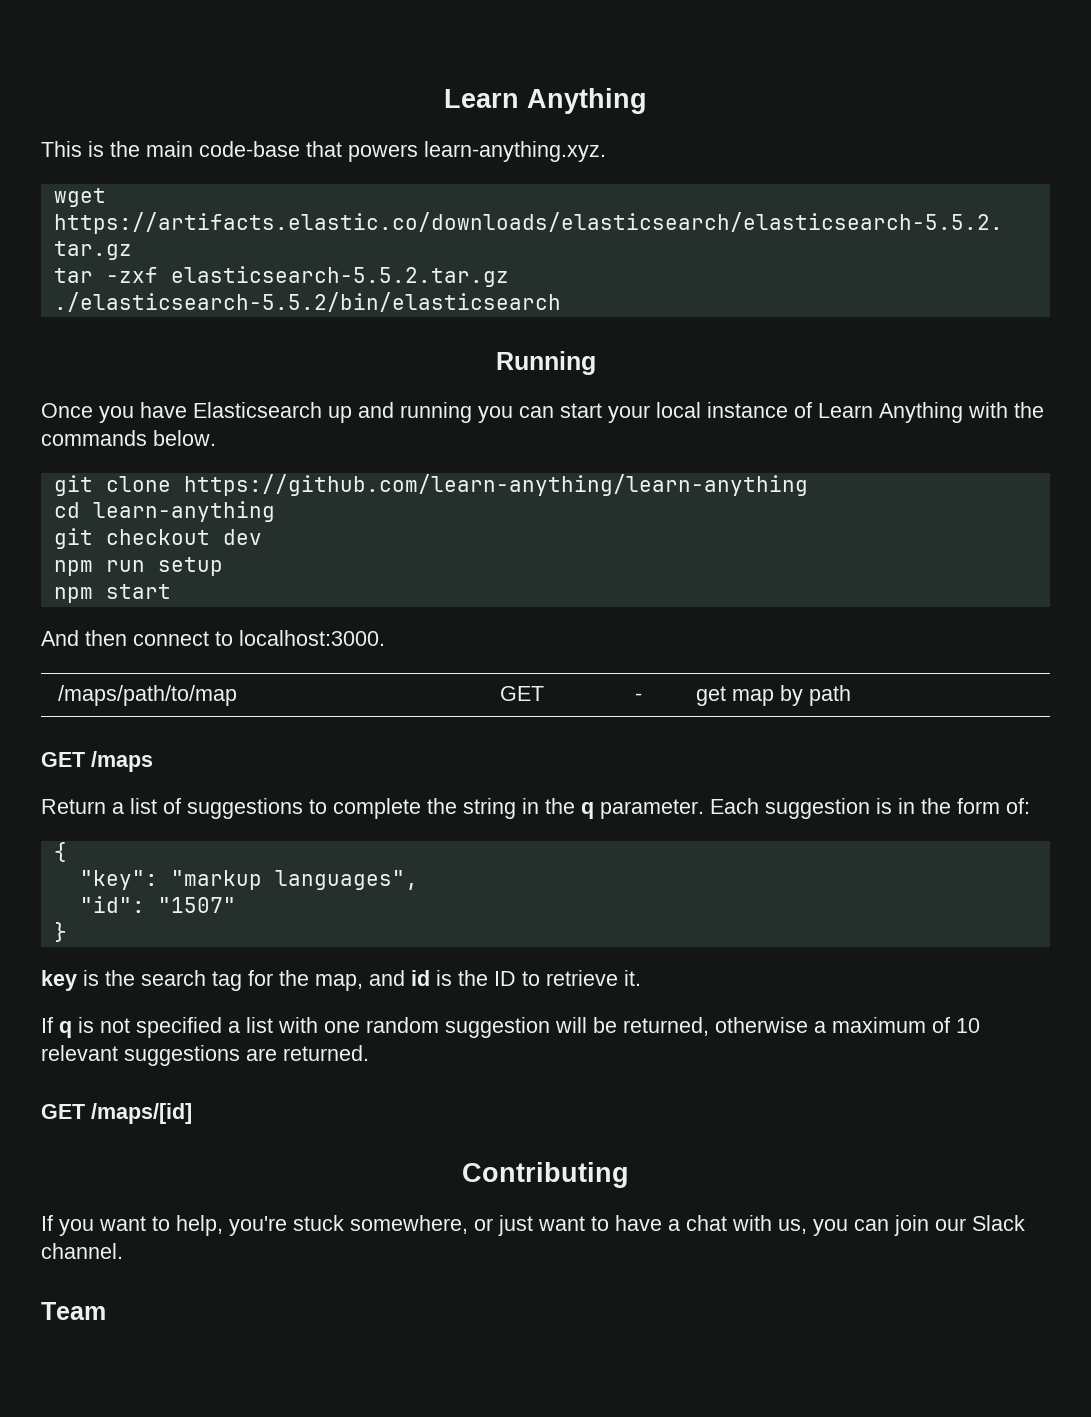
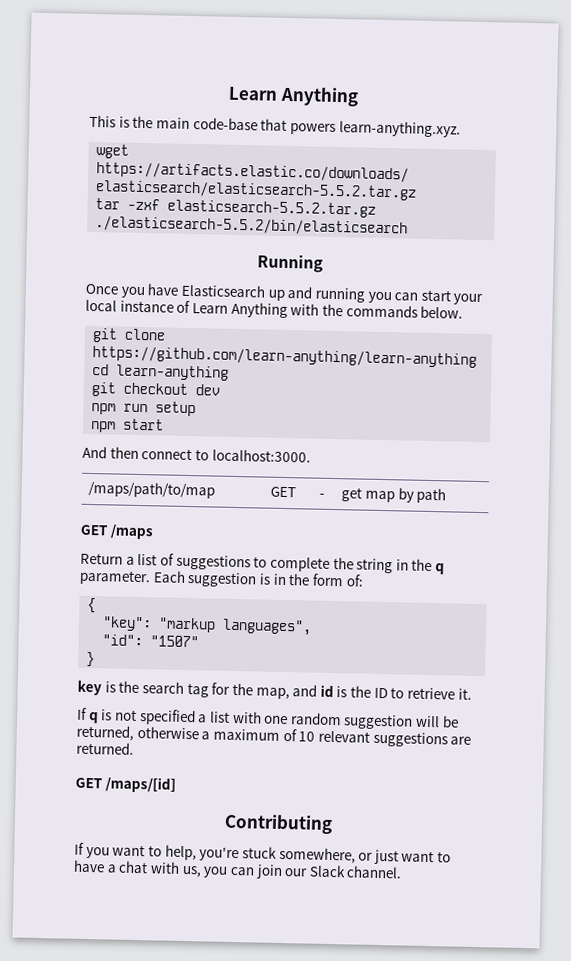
- Team

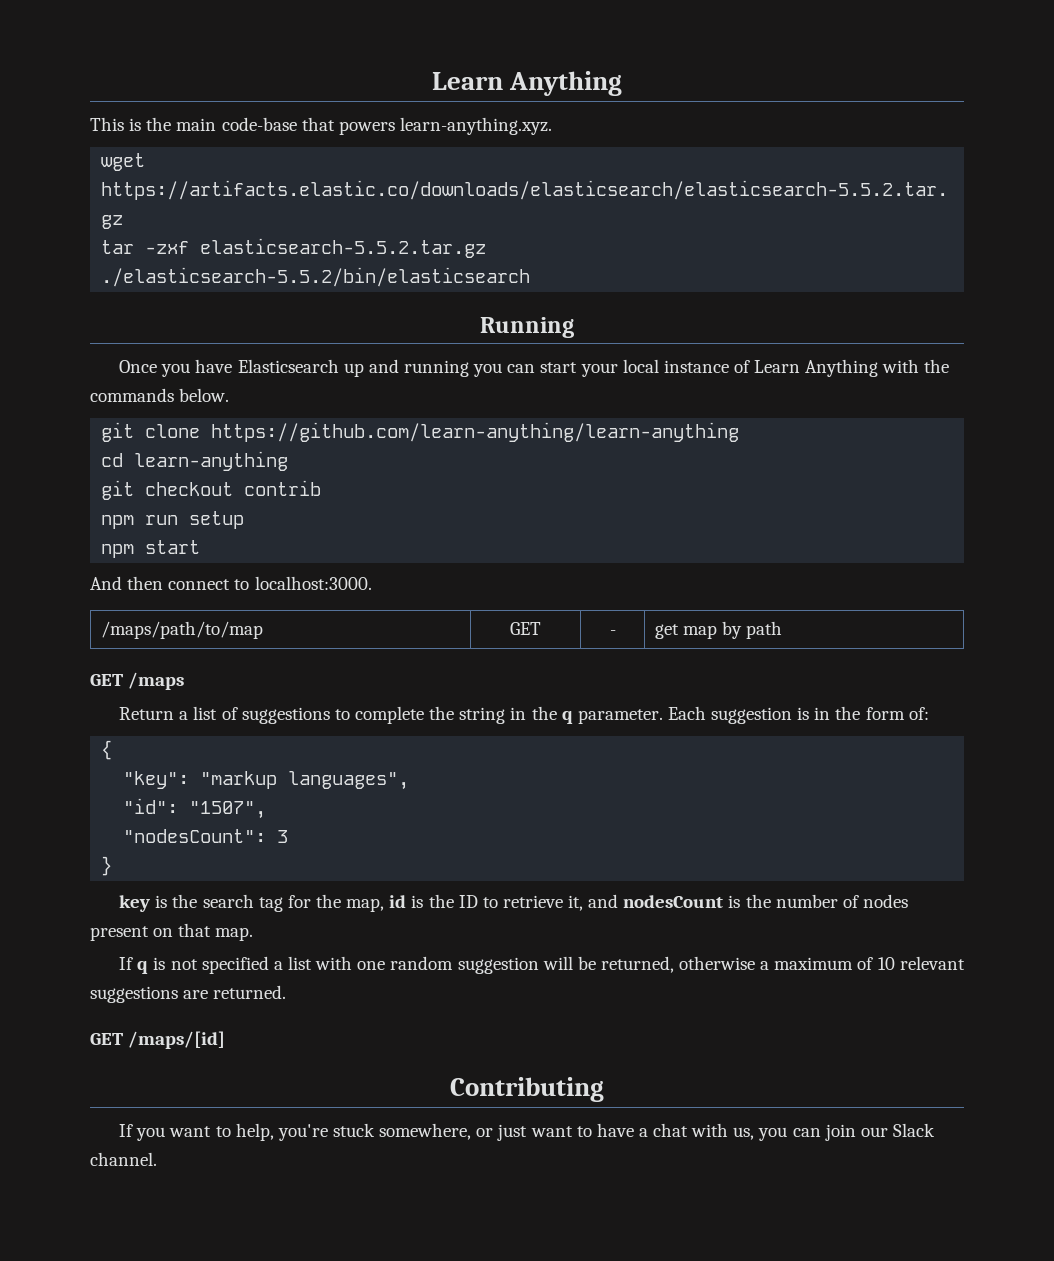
- git checkout dev
+ git checkout contrib
- "id": "1507"
+ "id": "1507",
+ "nodesCount": 3
- key is the search tag for the map, and id is the ID to retrieve it.
+ key is the search tag for the map, id is the ID to retrieve it, and nodesCount is the number of nodes present on that map.

